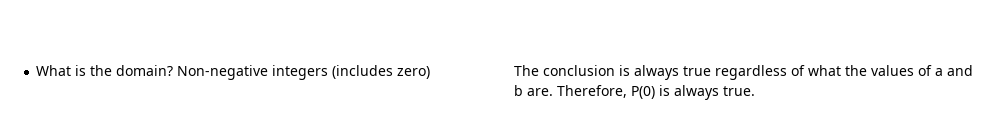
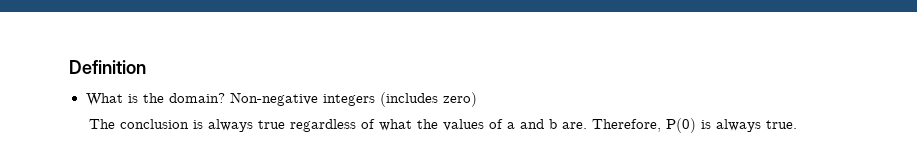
+ Definition

